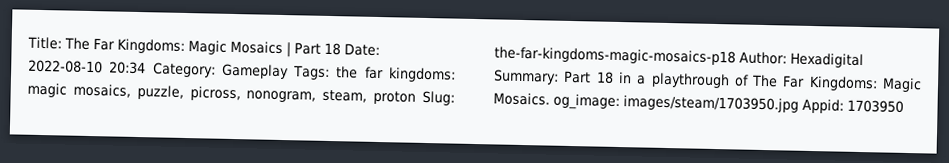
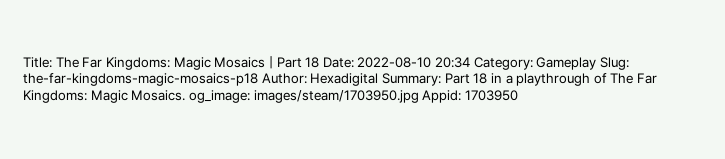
- Title: The Far Kingdoms: Magic Mosaics | Part 18 Date: 2022-08-10 20:34 Category: Gameplay Tags: the far kingdoms: magic mosaics, puzzle, picross, nonogram, steam, proton Slug: the-far-kingdoms-magic-mosaics-p18 Author: Hexadigital Summary: Part 18 in a playthrough of The Far Kingdoms: Magic Mosaics. og_image: images/steam/1703950.jpg Appid: 1703950
+ Title: The Far Kingdoms: Magic Mosaics | Part 18 Date: 2022-08-10 20:34 Category: Gameplay Slug: the-far-kingdoms-magic-mosaics-p18 Author: Hexadigital Summary: Part 18 in a playthrough of The Far Kingdoms: Magic Mosaics. og_image: images/steam/1703950.jpg Appid: 1703950

